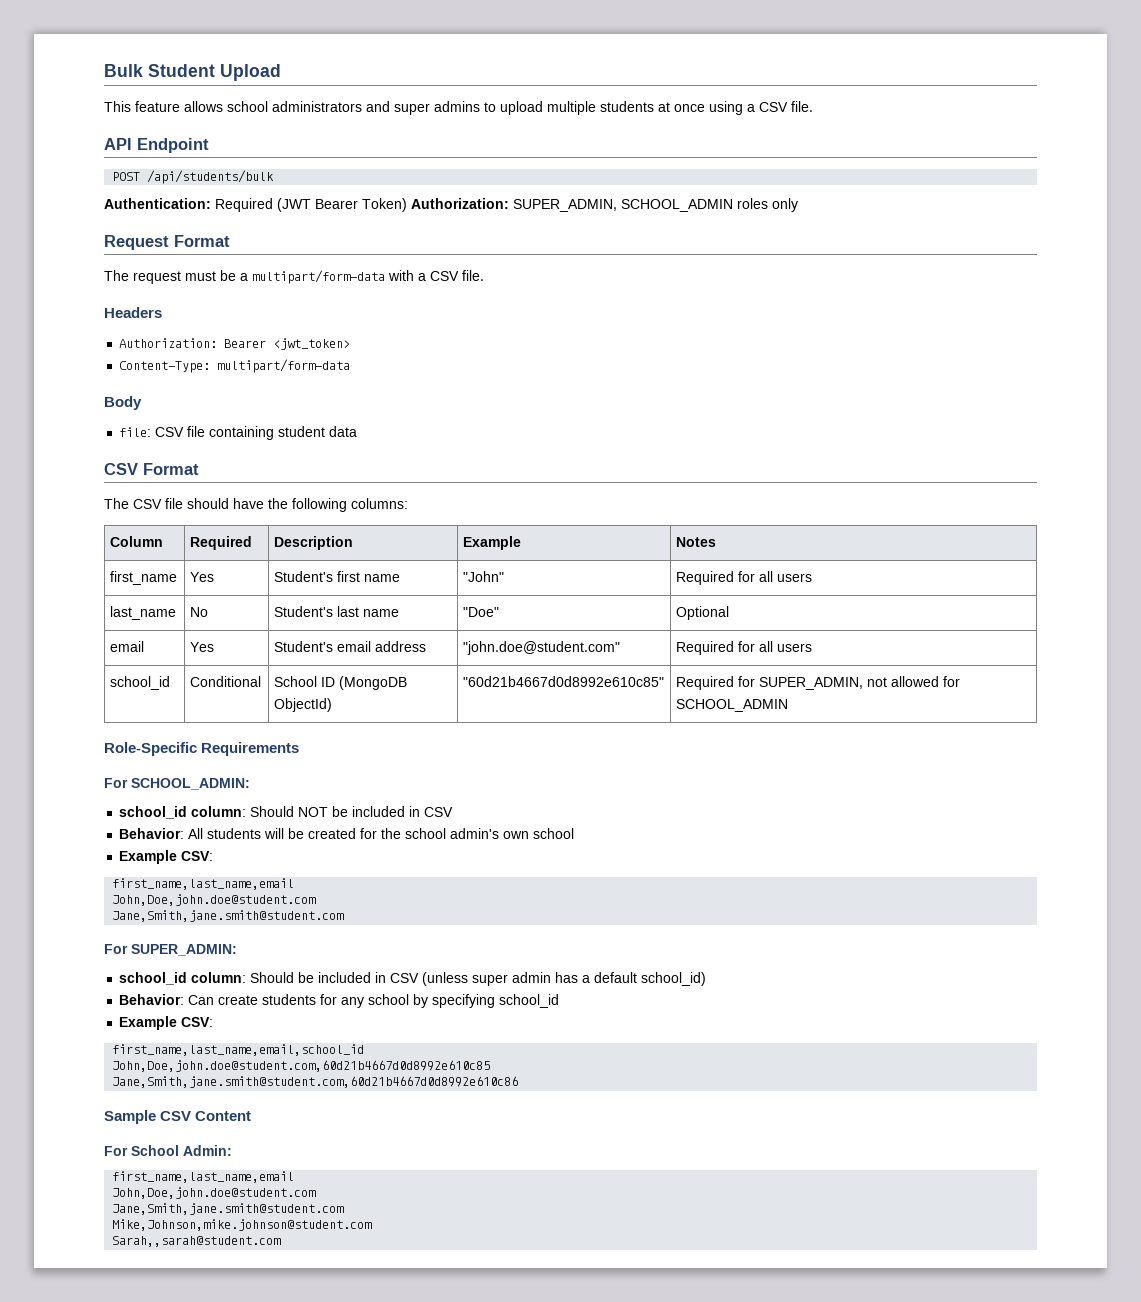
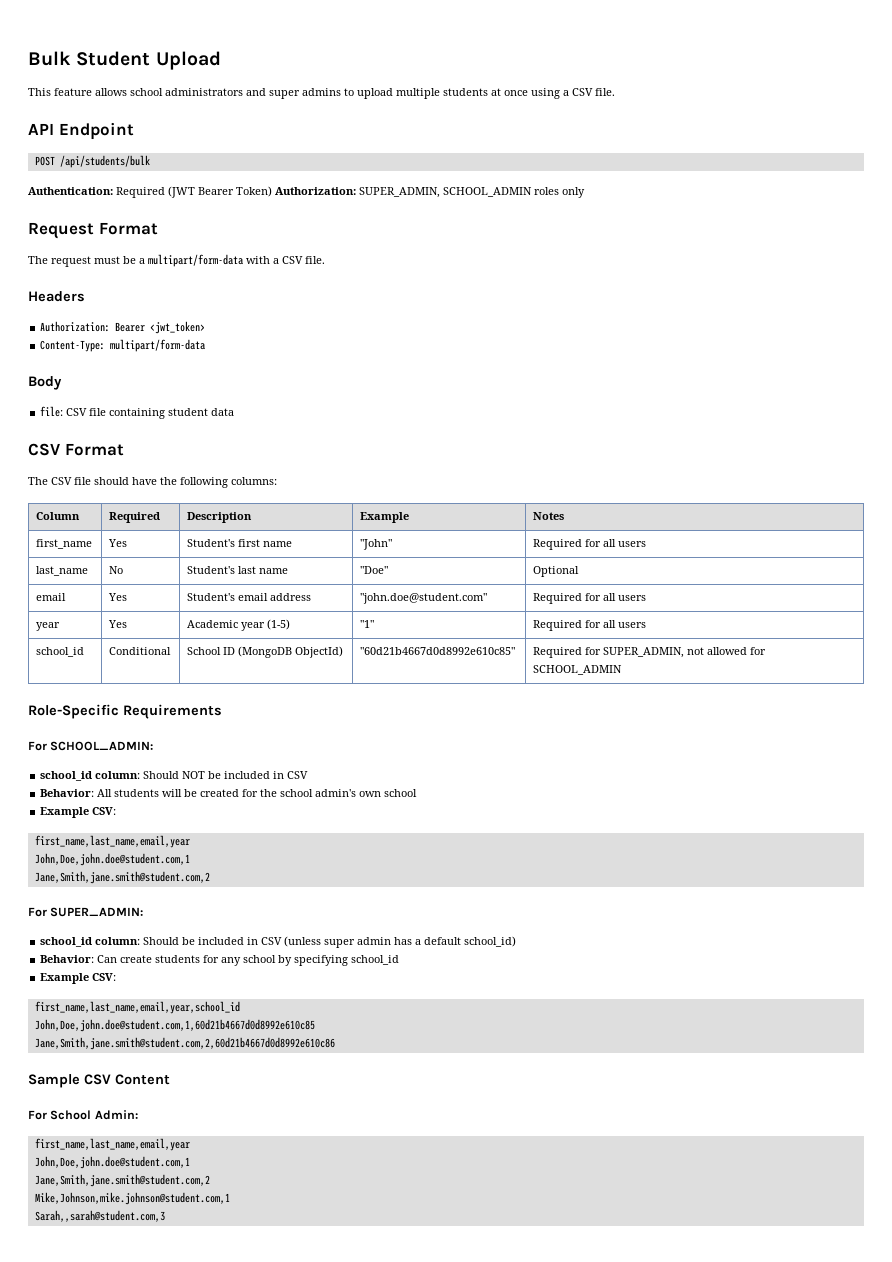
+ year | Yes | Academic year (1-5) | "1" | Required for all users
  Behavior: All students will be created for the school admin's own school
  Example CSV:
- first_name,last_name,email
- John,Doe,john.doe@student.com
- Jane,Smith,jane.smith@student.com
+ first_name,last_name,email,year
+ John,Doe,john.doe@student.com,1
+ Jane,Smith,jane.smith@student.com,2
- first_name,last_name,email,school_id
- John,Doe,john.doe@student.com,60d21b4667d0d8992e610c85
- Jane,Smith,jane.smith@student.com,60d21b4667d0d8992e610c86
+ first_name,last_name,email,year,school_id
+ John,Doe,john.doe@student.com,1,60d21b4667d0d8992e610c85
+ Jane,Smith,jane.smith@student.com,2,60d21b4667d0d8992e610c86
  For School Admin:
- first_name,last_name,email
- John,Doe,john.doe@student.com
- Jane,Smith,jane.smith@student.com
- Mike,Johnson,mike.johnson@student.com
- Sarah,,sarah@student.com
+ first_name,last_name,email,year
+ John,Doe,john.doe@student.com,1
+ Jane,Smith,jane.smith@student.com,2
+ Mike,Johnson,mike.johnson@student.com,1
+ Sarah,,sarah@student.com,3

